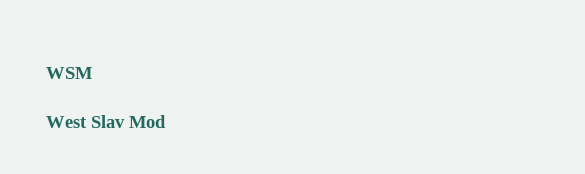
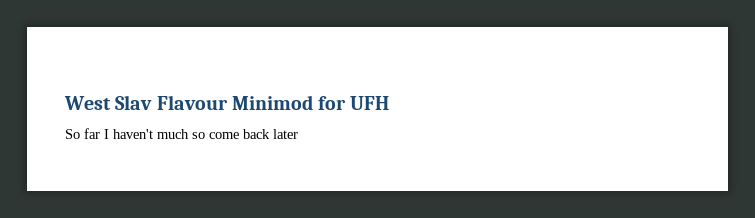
- WSM
- West Slav Mod
+ West Slav Flavour Minimod for UFH
+ So far I haven't much so come back later

